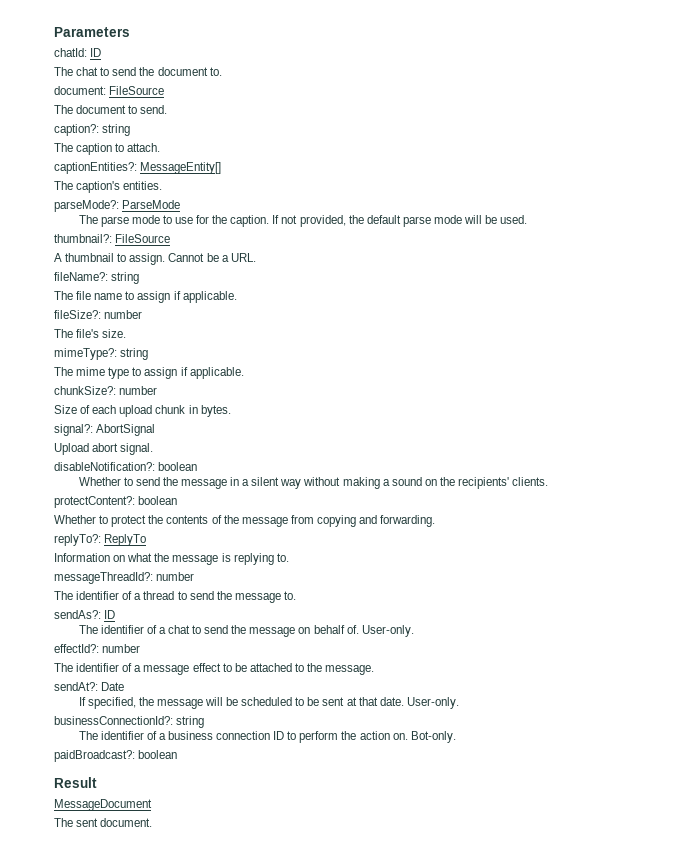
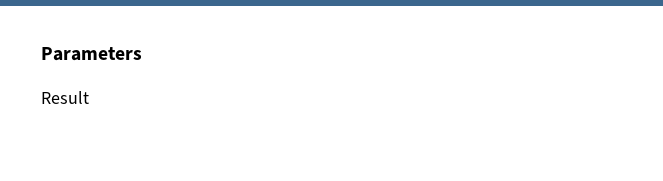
- chatId: ID
- The chat to send the document to.
- document: FileSource
- The document to send.
- caption?: string
- The caption to attach.
- captionEntities?: MessageEntity[]
- The caption's entities.
- parseMode?: ParseMode
- The parse mode to use for the caption. If not provided, the default parse mode will be used.
- thumbnail?: FileSource
- A thumbnail to assign. Cannot be a URL.
- fileName?: string
- The file name to assign if applicable.
- fileSize?: number
- The file's size.
- mimeType?: string
- The mime type to assign if applicable.
- chunkSize?: number
- Size of each upload chunk in bytes.
- signal?: AbortSignal
- Upload abort signal.
- disableNotification?: boolean
- Whether to send the message in a silent way without making a sound on the recipients' clients.
- protectContent?: boolean
- Whether to protect the contents of the message from copying and forwarding.
- replyTo?: ReplyTo
- Information on what the message is replying to.
- messageThreadId?: number
- The identifier of a thread to send the message to.
- sendAs?: ID
- The identifier of a chat to send the message on behalf of. User-only.
- effectId?: number
- The identifier of a message effect to be attached to the message.
- sendAt?: Date
- If specified, the message will be scheduled to be sent at that date. User-only.
- businessConnectionId?: string
- The identifier of a business connection ID to perform the action on. Bot-only.
- paidBroadcast?: boolean
  Result
- MessageDocument
- The sent document.

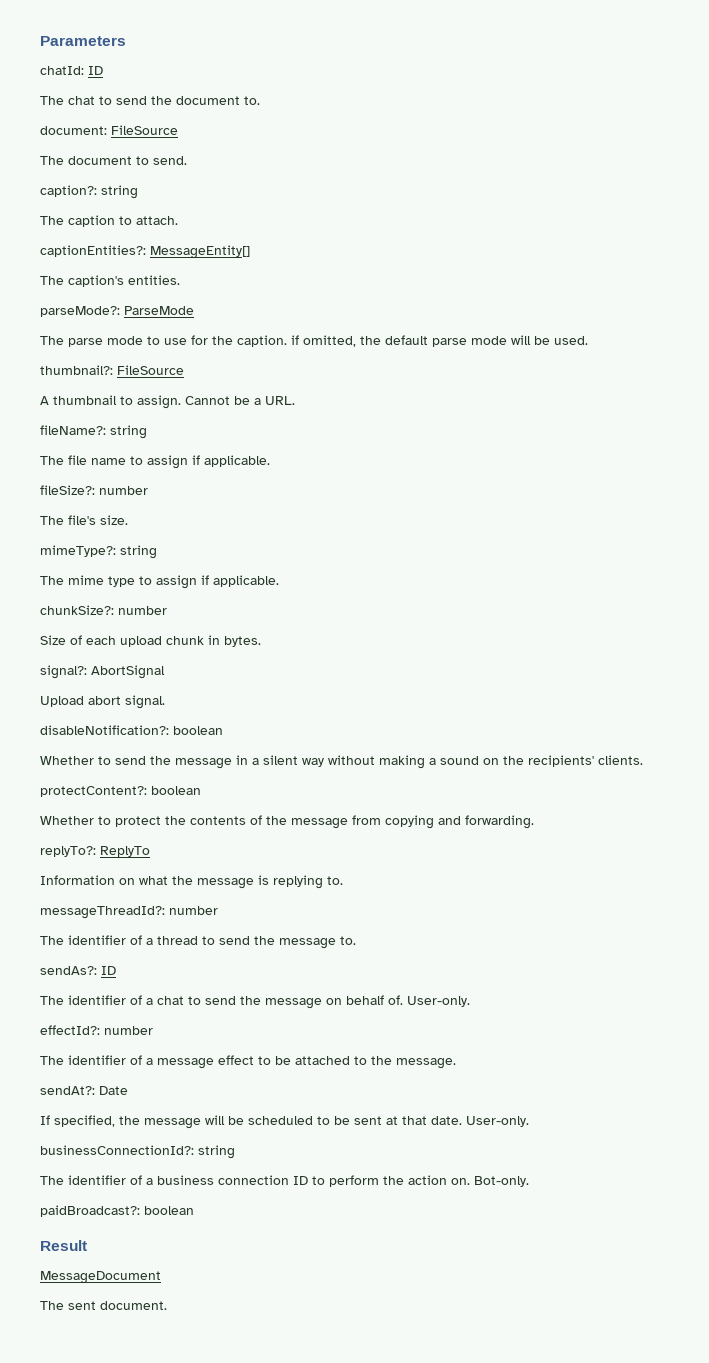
+ chatId: ID
+ The chat to send the document to.
+ document: FileSource
+ The document to send.
+ caption?: string
+ The caption to attach.
+ captionEntities?: MessageEntity[]
+ The caption's entities.
+ parseMode?: ParseMode
+ The parse mode to use for the caption. if omitted, the default parse mode will be used.
+ thumbnail?: FileSource
+ A thumbnail to assign. Cannot be a URL.
+ fileName?: string
+ The file name to assign if applicable.
+ fileSize?: number
+ The file's size.
+ mimeType?: string
+ The mime type to assign if applicable.
+ chunkSize?: number
+ Size of each upload chunk in bytes.
+ signal?: AbortSignal
+ Upload abort signal.
+ disableNotification?: boolean
+ Whether to send the message in a silent way without making a sound on the recipients' clients.
+ protectContent?: boolean
+ Whether to protect the contents of the message from copying and forwarding.
+ replyTo?: ReplyTo
+ Information on what the message is replying to.
+ messageThreadId?: number
+ The identifier of a thread to send the message to.
+ sendAs?: ID
+ The identifier of a chat to send the message on behalf of. User-only.
+ effectId?: number
+ The identifier of a message effect to be attached to the message.
+ sendAt?: Date
+ If specified, the message will be scheduled to be sent at that date. User-only.
+ businessConnectionId?: string
+ The identifier of a business connection ID to perform the action on. Bot-only.
+ paidBroadcast?: boolean
  Result
+ MessageDocument
+ The sent document.

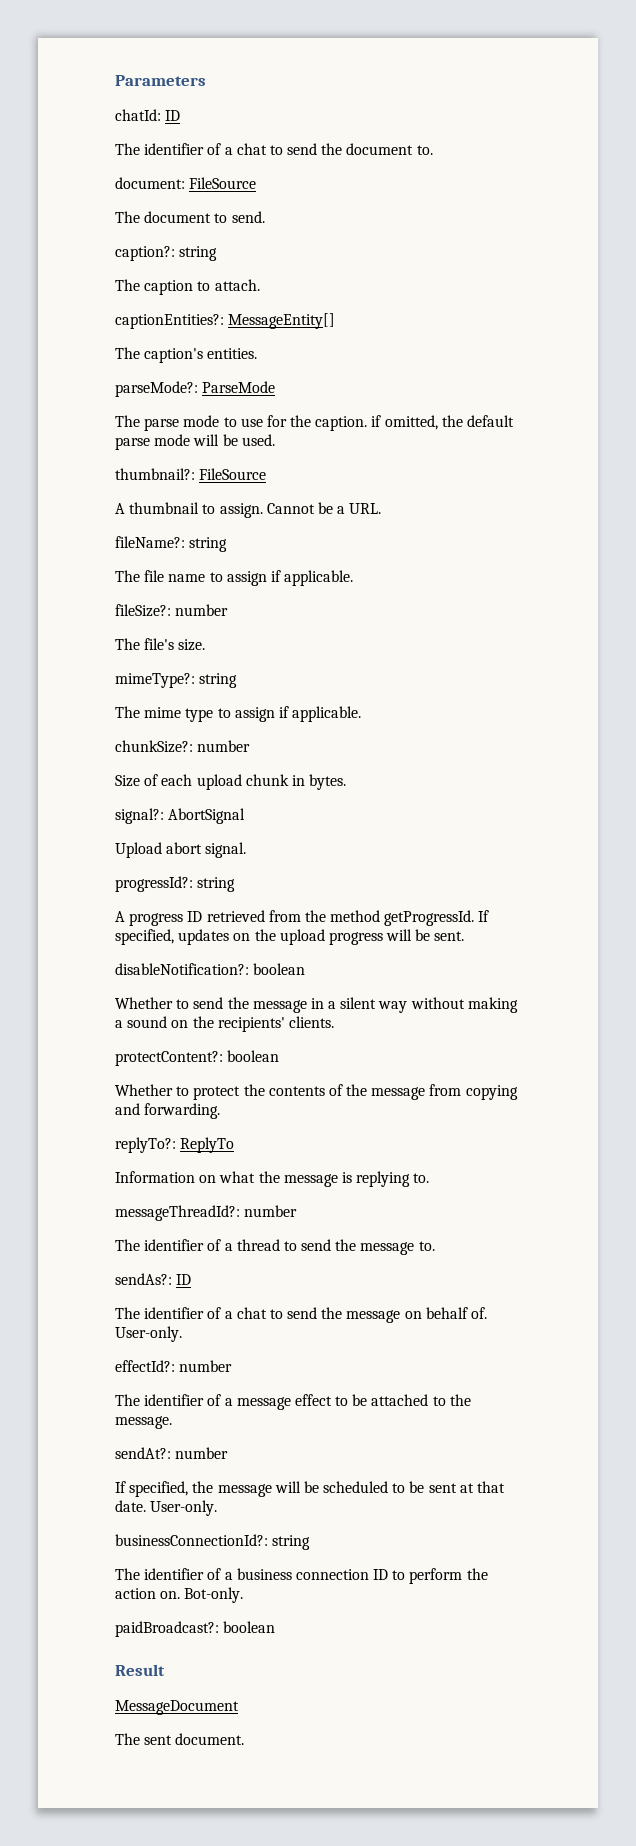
- The chat to send the document to.
+ The identifier of a chat to send the document to.
+ progressId?: string
+ A progress ID retrieved from the method getProgressId. If specified, updates on the upload progress will be sent.
- sendAt?: Date
+ sendAt?: number

